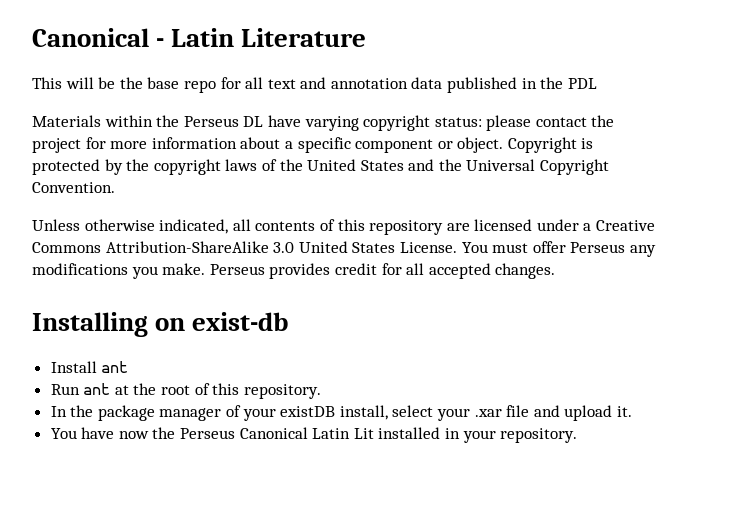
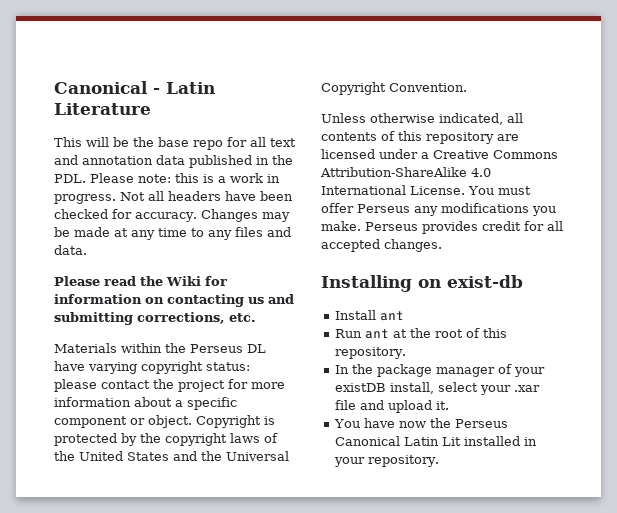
- This will be the base repo for all text and annotation data published in the PDL
+ This will be the base repo for all text and annotation data published in the PDL. Please note: this is a work in progress. Not all headers have been checked for accuracy. Changes may be made at any time to any files and data.
+ Please read the Wiki for information on contacting us and submitting corrections, etc.
- Unless otherwise indicated, all contents of this repository are licensed under a Creative Commons Attribution-ShareAlike 3.0 United States License.
+ Unless otherwise indicated, all contents of this repository are licensed under a Creative Commons Attribution-ShareAlike 4.0 International License.

